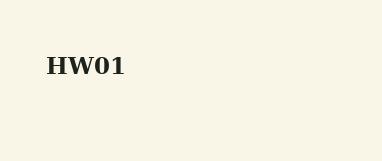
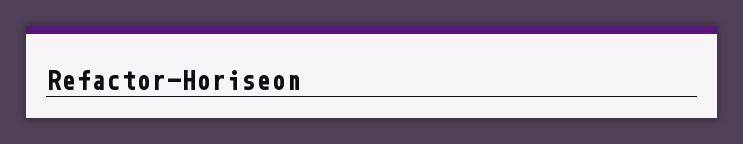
- HW01
+ Refactor-Horiseon

